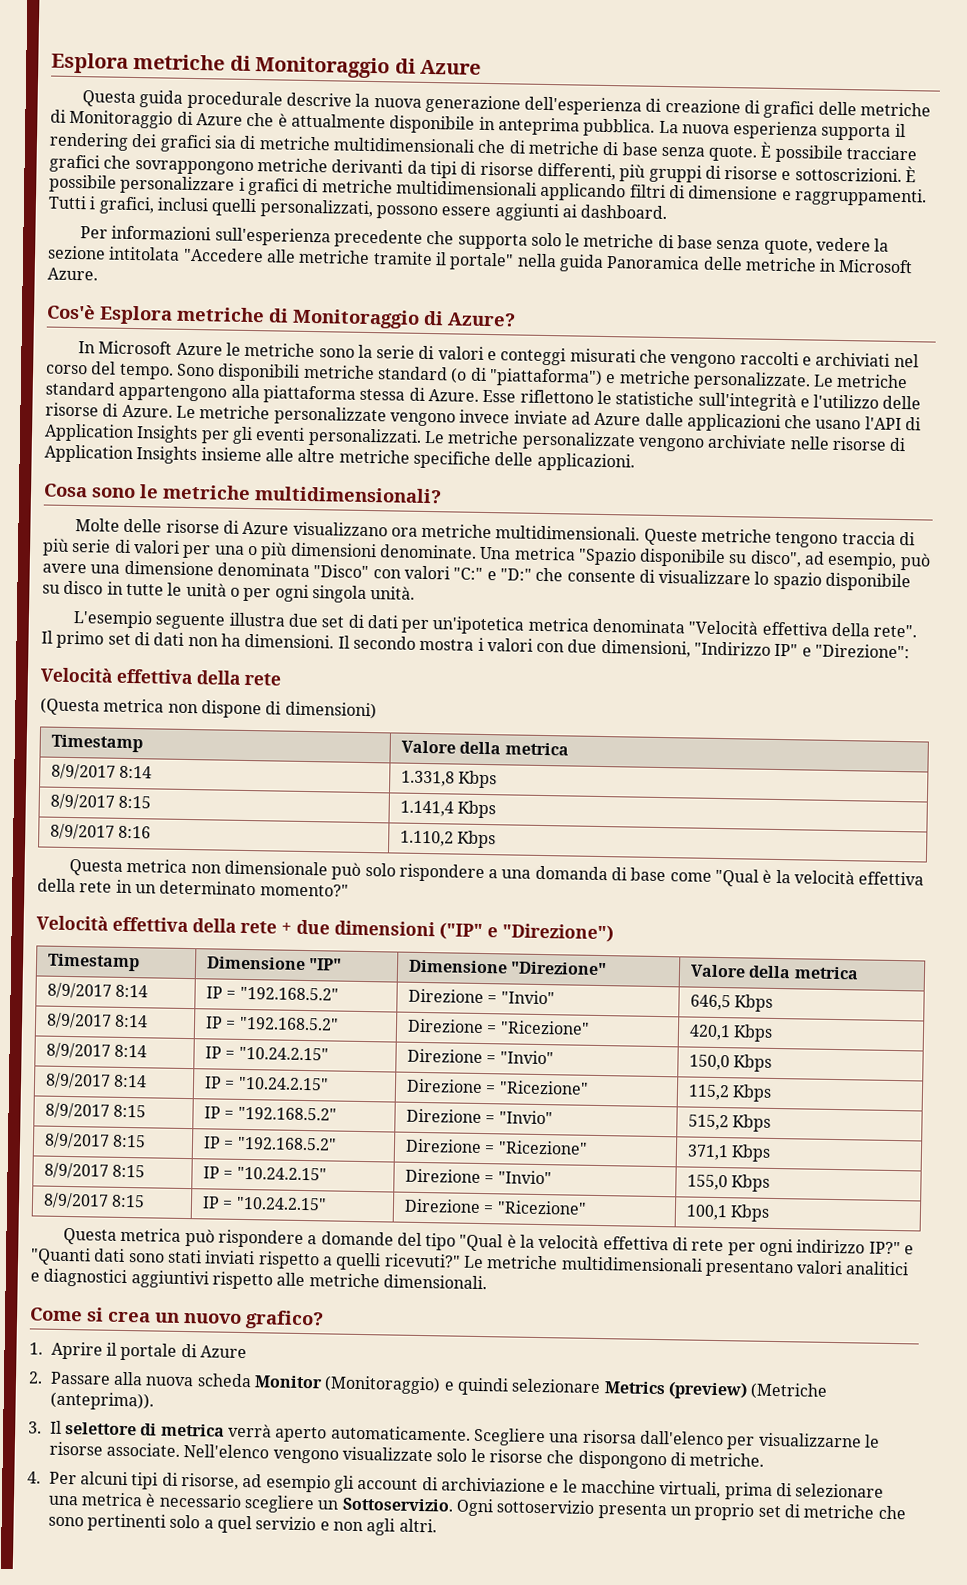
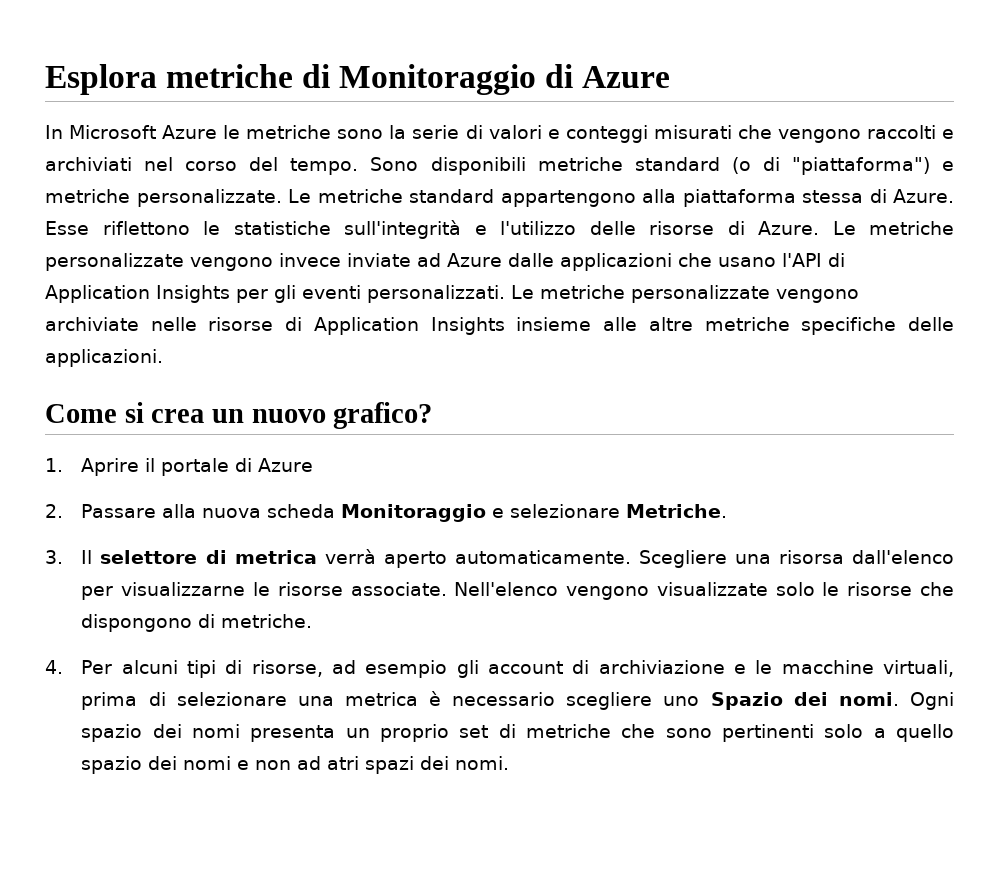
- Questa guida procedurale descrive la nuova generazione dell'esperienza di creazione di grafici delle metriche di Monitoraggio di Azure che è attualmente disponibile in anteprima pubblica. La nuova esperienza supporta il rendering dei grafici sia di metriche multidimensionali che di metriche di base senza quote. È possibile tracciare grafici che sovrappongono metriche derivanti da tipi di risorse differenti, più gruppi di risorse e sottoscrizioni. È possibile personalizzare i grafici di metriche multidimensionali applicando filtri di dimensione e raggruppamenti. Tutti i grafici, inclusi quelli personalizzati, possono essere aggiunti ai dashboard.
- Per informazioni sull'esperienza precedente che supporta solo le metriche di base senza quote, vedere la sezione intitolata "Accedere alle metriche tramite il portale" nella guida Panoramica delle metriche in Microsoft Azure.
- Cos'è Esplora metriche di Monitoraggio di Azure?
- Cosa sono le metriche multidimensionali?
- Molte delle risorse di Azure visualizzano ora metriche multidimensionali. Queste metriche tengono traccia di più serie di valori per una o più dimensioni denominate. Una metrica "Spazio disponibile su disco", ad esempio, può avere una dimensione denominata "Disco" con valori "C:" e "D:" che consente di visualizzare lo spazio disponibile su disco in tutte le unità o per ogni singola unità.
- L'esempio seguente illustra due set di dati per un'ipotetica metrica denominata "Velocità effettiva della rete". Il primo set di dati non ha dimensioni. Il secondo mostra i valori con due dimensioni, "Indirizzo IP" e "Direzione":
- Velocità effettiva della rete
- (Questa metrica non dispone di dimensioni)
- Timestamp | Valore della metrica
- 8/9/2017 8:14 | 1.331,8 Kbps
- 8/9/2017 8:15 | 1.141,4 Kbps
- 8/9/2017 8:16 | 1.110,2 Kbps
- Questa metrica non dimensionale può solo rispondere a una domanda di base come "Qual è la velocità effettiva della rete in un determinato momento?"
- Velocità effettiva della rete + due dimensioni ("IP" e "Direzione")
- Timestamp | Dimensione "IP" | Dimensione "Direzione" | Valore della metrica
- 8/9/2017 8:14 | IP = "192.168.5.2" | Direzione = "Invio" | 646,5 Kbps
- 8/9/2017 8:14 | IP = "192.168.5.2" | Direzione = "Ricezione" | 420,1 Kbps
- 8/9/2017 8:14 | IP = "10.24.2.15" | Direzione = "Invio" | 150,0 Kbps
- 8/9/2017 8:14 | IP = "10.24.2.15" | Direzione = "Ricezione" | 115,2 Kbps
- 8/9/2017 8:15 | IP = "192.168.5.2" | Direzione = "Invio" | 515,2 Kbps
- 8/9/2017 8:15 | IP = "192.168.5.2" | Direzione = "Ricezione" | 371,1 Kbps
- 8/9/2017 8:15 | IP = "10.24.2.15" | Direzione = "Invio" | 155,0 Kbps
- 8/9/2017 8:15 | IP = "10.24.2.15" | Direzione = "Ricezione" | 100,1 Kbps
- Questa metrica può rispondere a domande del tipo "Qual è la velocità effettiva di rete per ogni indirizzo IP?" e "Quanti dati sono stati inviati rispetto a quelli ricevuti?" Le metriche multidimensionali presentano valori analitici e diagnostici aggiuntivi rispetto alle metriche dimensionali.
- 2. Passare alla nuova scheda Monitor (Monitoraggio) e quindi selezionare Metrics (preview) (Metriche (anteprima)).
+ 2. Passare alla nuova scheda Monitoraggio e selezionare Metriche.
- 4. Per alcuni tipi di risorse, ad esempio gli account di archiviazione e le macchine virtuali, prima di selezionare una metrica è necessario scegliere un Sottoservizio. Ogni sottoservizio presenta un proprio set di metriche che sono pertinenti solo a quel servizio e non agli altri.
+ 4. Per alcuni tipi di risorse, ad esempio gli account di archiviazione e le macchine virtuali, prima di selezionare una metrica è necessario scegliere uno Spazio dei nomi. Ogni spazio dei nomi presenta un proprio set di metriche che sono pertinenti solo a quello spazio dei nomi e non ad atri spazi dei nomi.

